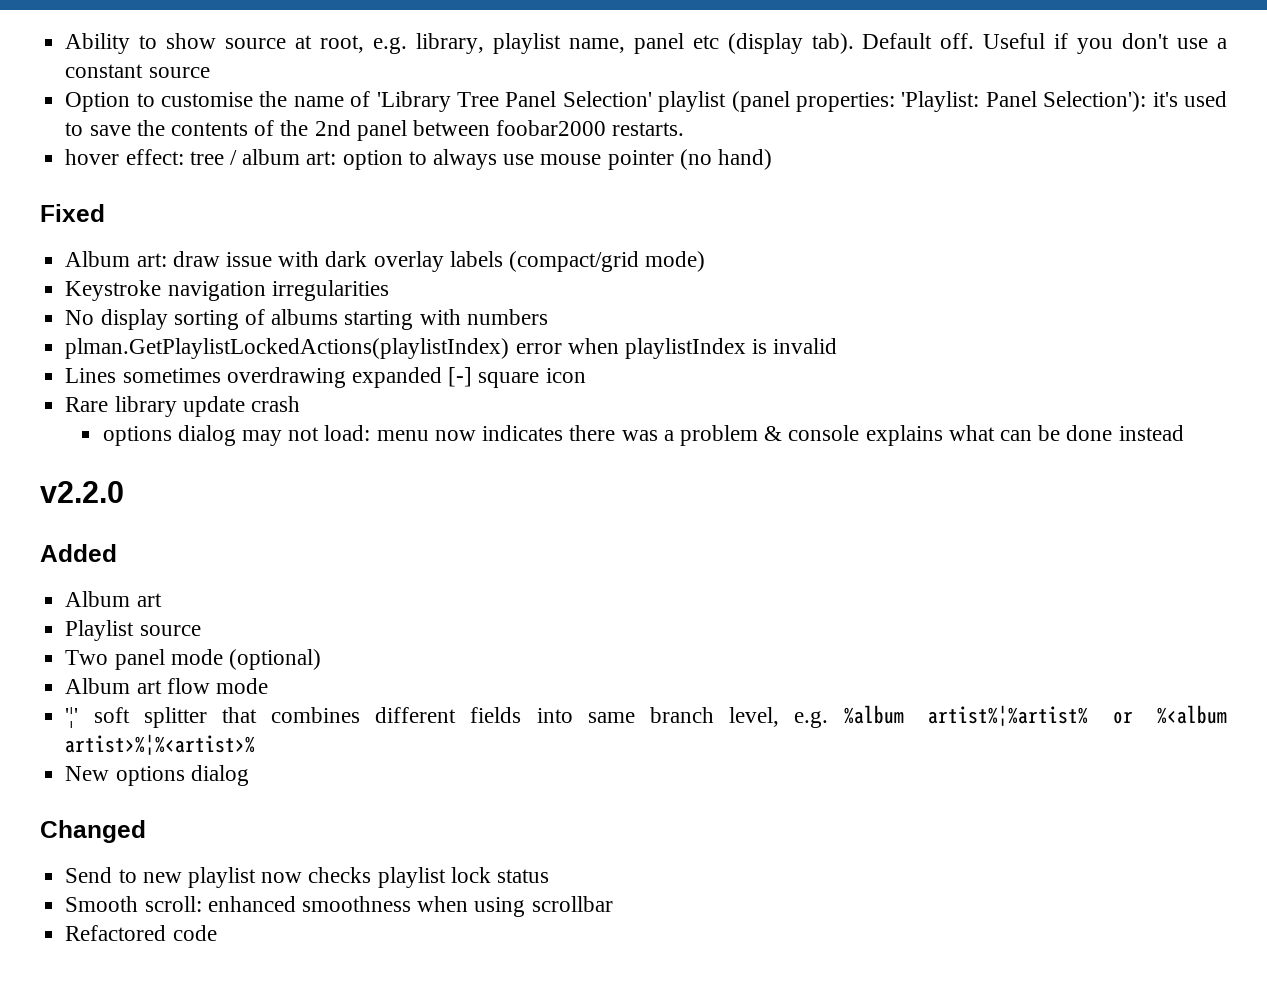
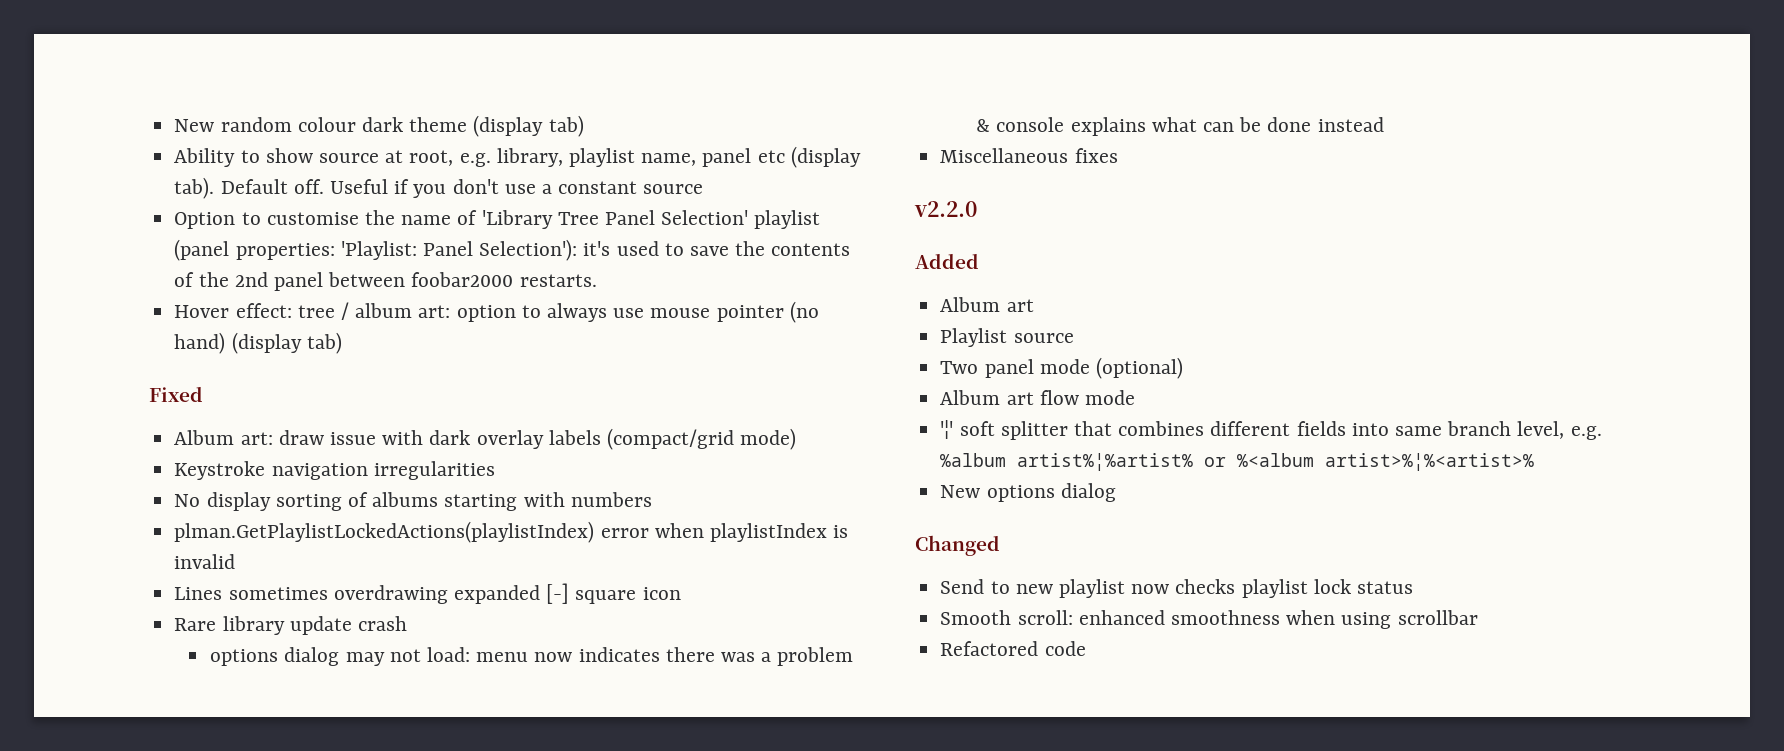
+ New random colour dark theme (display tab)
- hover effect: tree / album art: option to always use mouse pointer (no hand)
+ Hover effect: tree / album art: option to always use mouse pointer (no hand) (display tab)
+ Miscellaneous fixes

